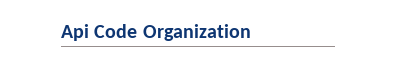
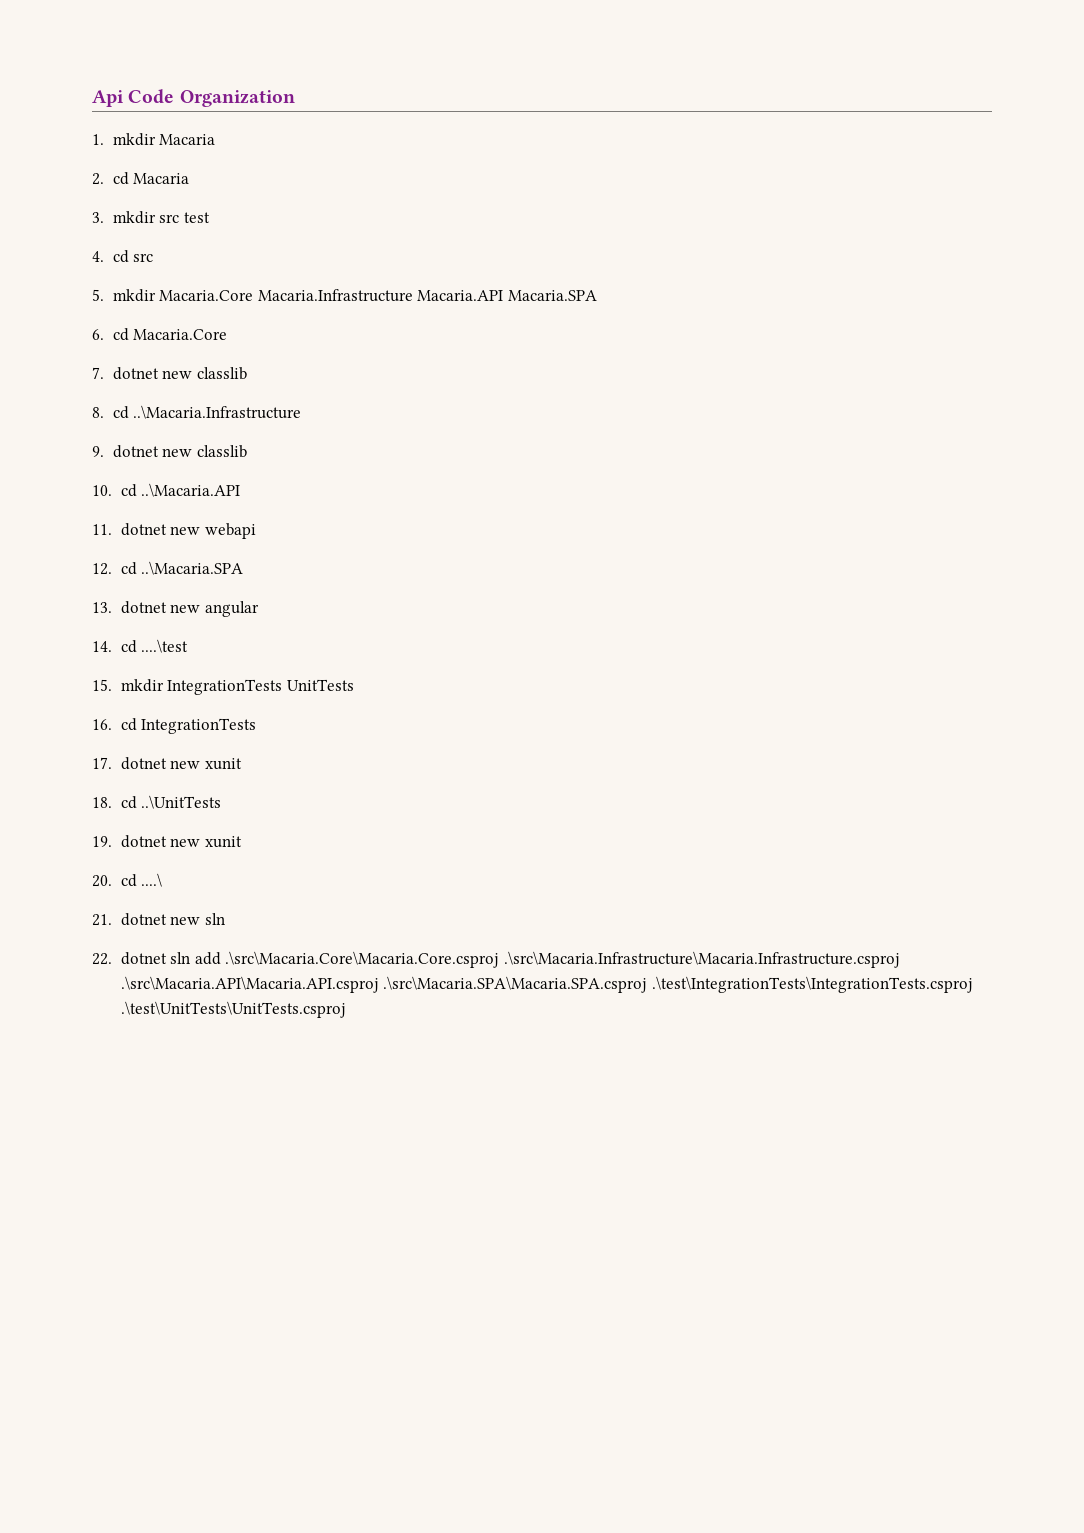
+ 1. mkdir Macaria
+ 2. cd Macaria
+ 3. mkdir src test
+ 4. cd src
+ 5. mkdir Macaria.Core Macaria.Infrastructure Macaria.API Macaria.SPA
+ 6. cd Macaria.Core
+ 7. dotnet new classlib
+ 8. cd ..\Macaria.Infrastructure
+ 9. dotnet new classlib
+ 10. cd ..\Macaria.API
+ 11. dotnet new webapi
+ 12. cd ..\Macaria.SPA
+ 13. dotnet new angular
+ 14. cd ....\test
+ 15. mkdir IntegrationTests UnitTests
+ 16. cd IntegrationTests
+ 17. dotnet new xunit
+ 18. cd ..\UnitTests
+ 19. dotnet new xunit
+ 20. cd ....\
+ 21. dotnet new sln
+ 22. dotnet sln add .\src\Macaria.Core\Macaria.Core.csproj .\src\Macaria.Infrastructure\Macaria.Infrastructure.csproj .\src\Macaria.API\Macaria.API.csproj .\src\Macaria.SPA\Macaria.SPA.csproj .\test\IntegrationTests\IntegrationTests.csproj .\test\UnitTests\UnitTests.csproj

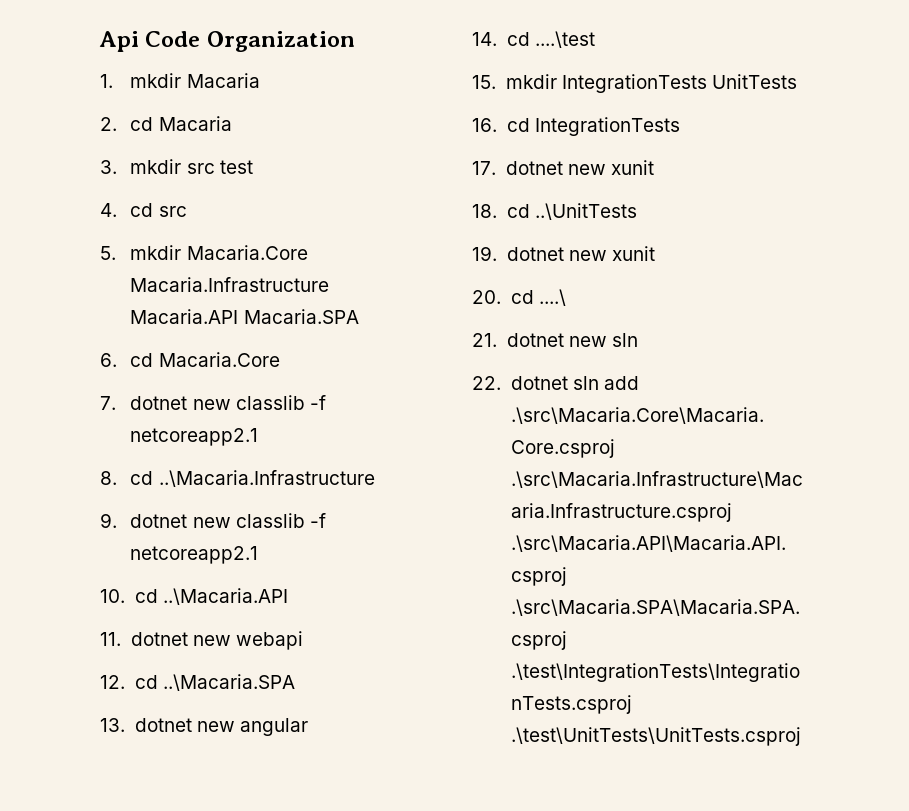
- 7. dotnet new classlib
+ 7. dotnet new classlib -f netcoreapp2.1
- 9. dotnet new classlib
+ 9. dotnet new classlib -f netcoreapp2.1

